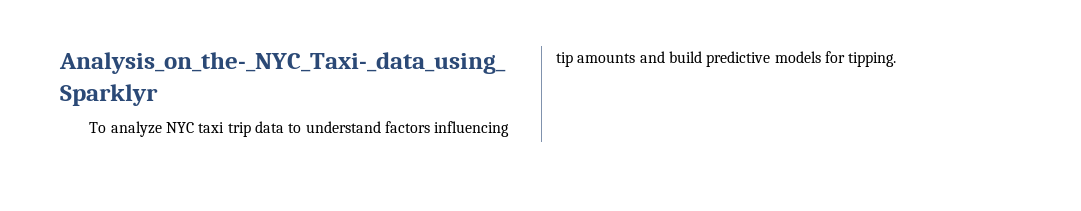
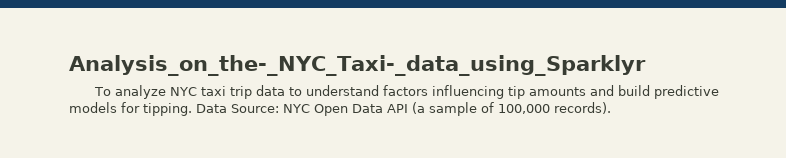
+ Data Source: NYC Open Data API (a sample of 100,000 records).

